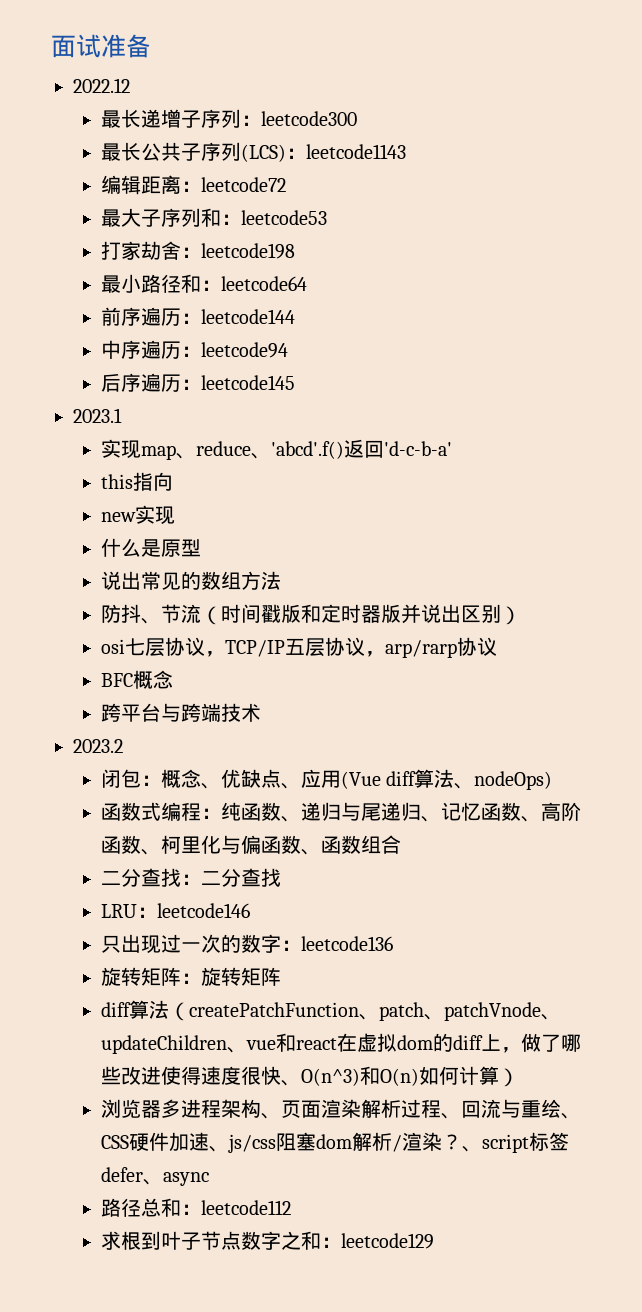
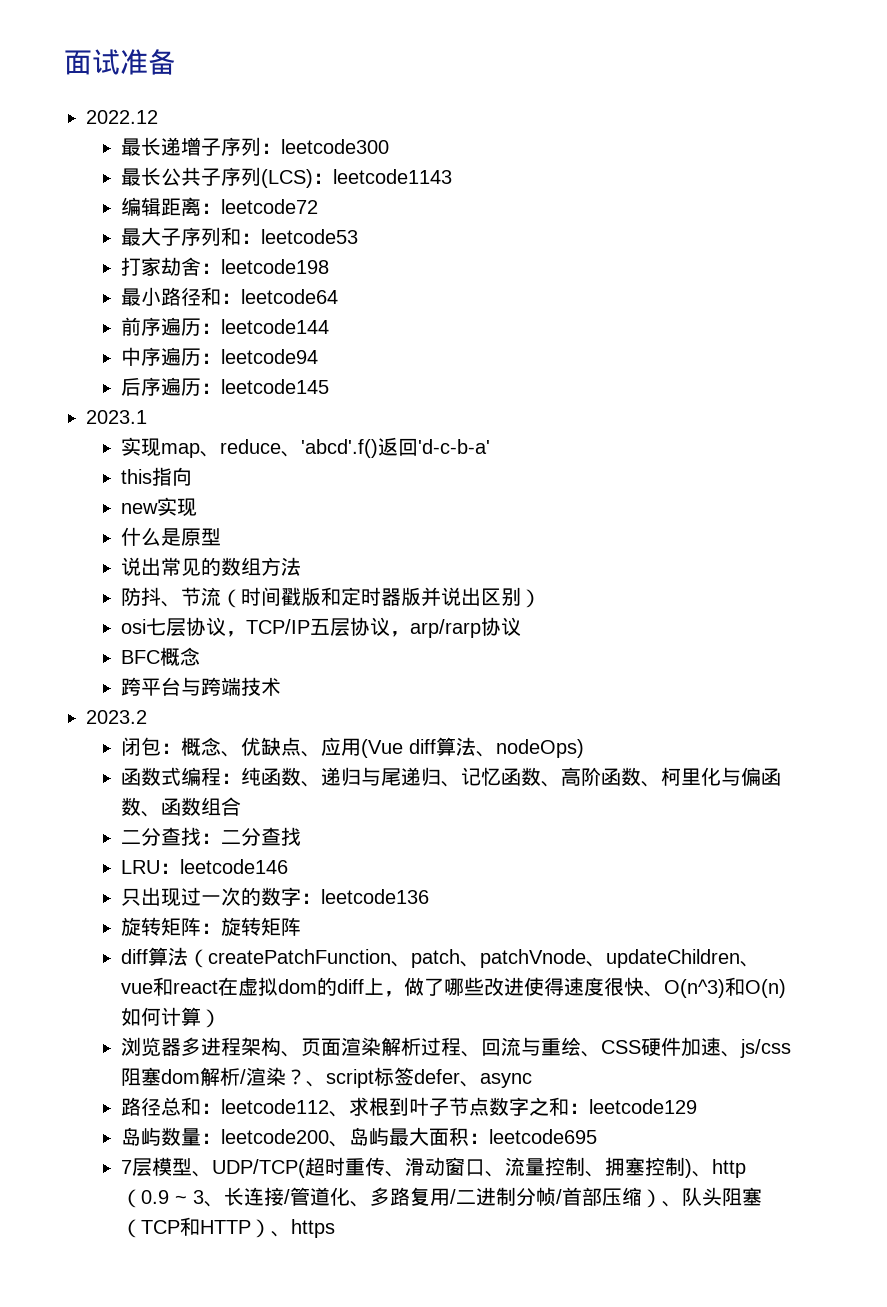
- 路径总和：leetcode112
- 求根到叶子节点数字之和：leetcode129
+ 路径总和：leetcode112、求根到叶子节点数字之和：leetcode129
+ 岛屿数量：leetcode200、岛屿最大面积：leetcode695
+ 7层模型、UDP/TCP(超时重传、滑动窗口、流量控制、拥塞控制)、http（0.9 ~ 3、长连接/管道化、多路复用/二进制分帧/首部压缩）、队头阻塞（TCP和HTTP）、https

